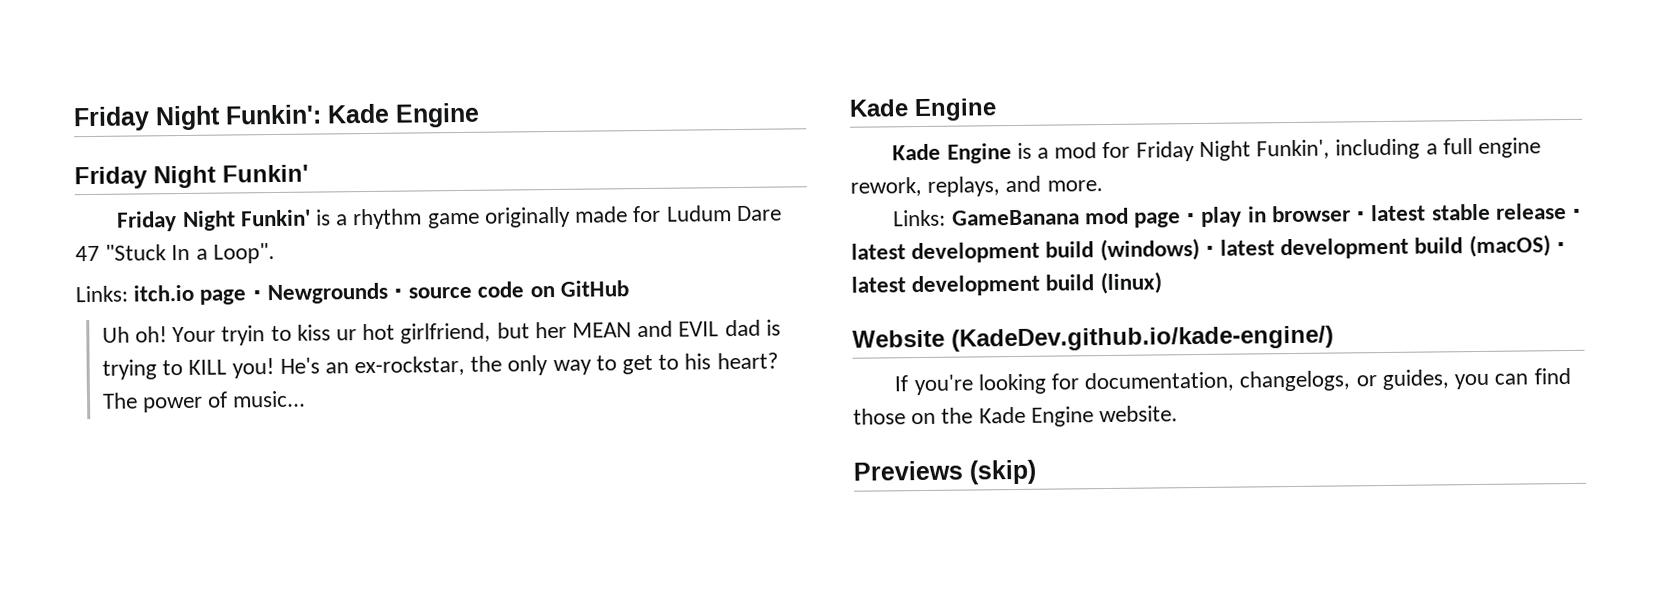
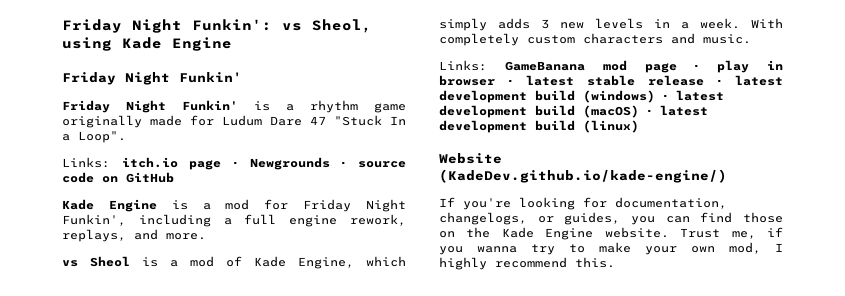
- Friday Night Funkin': Kade Engine
+ Friday Night Funkin': vs Sheol, using Kade Engine
- Uh oh! Your tryin to kiss ur hot girlfriend, but her MEAN and EVIL dad is trying to KILL you! He's an ex-rockstar, the only way to get to his heart? The power of music...
- Kade Engine
+ vs Sheol is a mod of Kade Engine, which simply adds 3 new levels in a week. With completely custom characters and music.
- If you're looking for documentation, changelogs, or guides, you can find those on the Kade Engine website.
- Previews (skip)
+ If you're looking for documentation, changelogs, or guides, you can find those on the Kade Engine website. Trust me, if you wanna try to make your own mod, I highly recommend this.

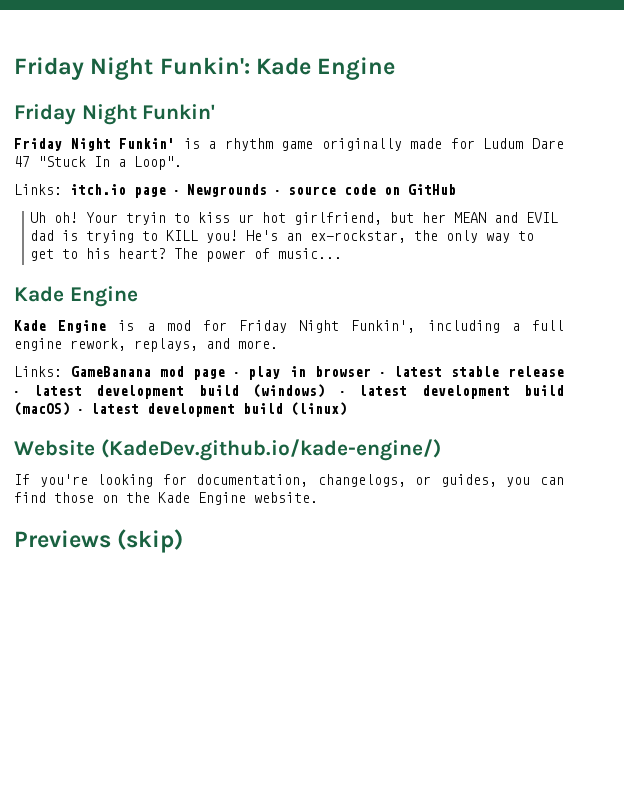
- Friday Night Funkin': vs Sheol, using Kade Engine
+ Friday Night Funkin': Kade Engine
+ Uh oh! Your tryin to kiss ur hot girlfriend, but her MEAN and EVIL dad is trying to KILL you! He's an ex-rockstar, the only way to get to his heart? The power of music...
+ Kade Engine
- vs Sheol is a mod of Kade Engine, which simply adds 3 new levels in a week. With completely custom characters and music.
- If you're looking for documentation, changelogs, or guides, you can find those on the Kade Engine website. Trust me, if you wanna try to make your own mod, I highly recommend this.
+ If you're looking for documentation, changelogs, or guides, you can find those on the Kade Engine website.
+ Previews (skip)

